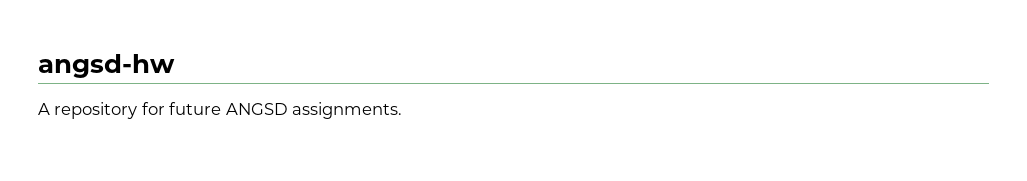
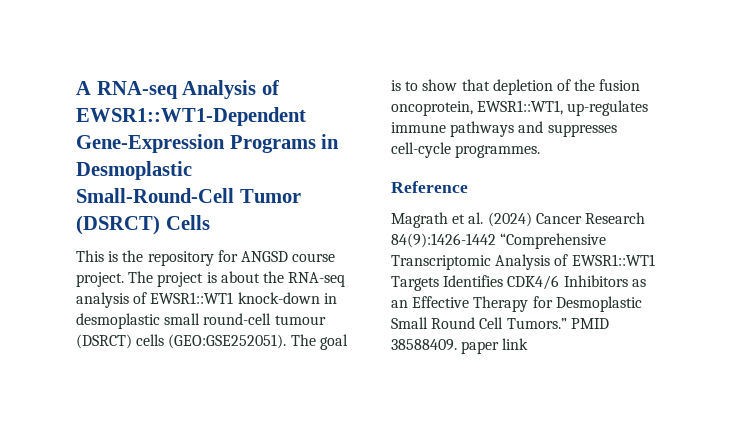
- angsd-hw
- A repository for future ANGSD assignments.
+ A RNA-seq Analysis of EWSR1::WT1‑Dependent Gene‑Expression Programs in Desmoplastic Small‑Round‑Cell Tumor (DSRCT) Cells
+ This is the repository for ANGSD course project. The project is about the RNA-seq analysis of EWSR1::WT1 knock-down in desmoplastic small round-cell tumour (DSRCT) cells (GEO:GSE252051). The goal is to show that depletion of the fusion oncoprotein, EWSR1::WT1, up-regulates immune pathways and suppresses cell-cycle programmes.
+ Reference
+ Magrath et al. (2024) Cancer Research 84(9):1426-1442 “Comprehensive Transcriptomic Analysis of EWSR1::WT1 Targets Identifies CDK4/6 Inhibitors as an Effective Therapy for Desmoplastic Small Round Cell Tumors.” PMID 38588409. paper link

